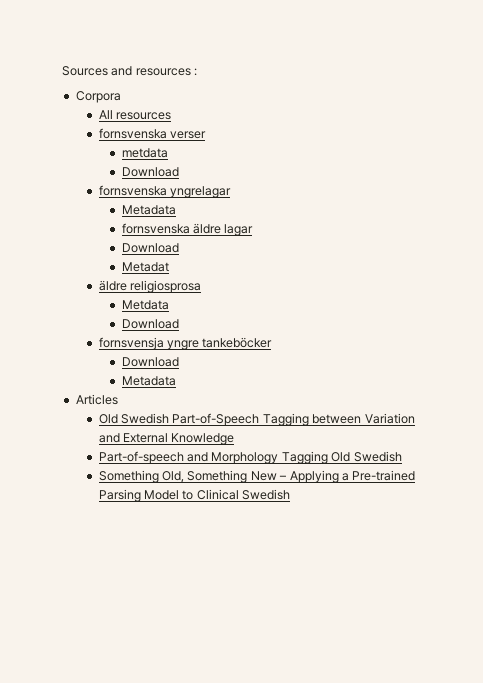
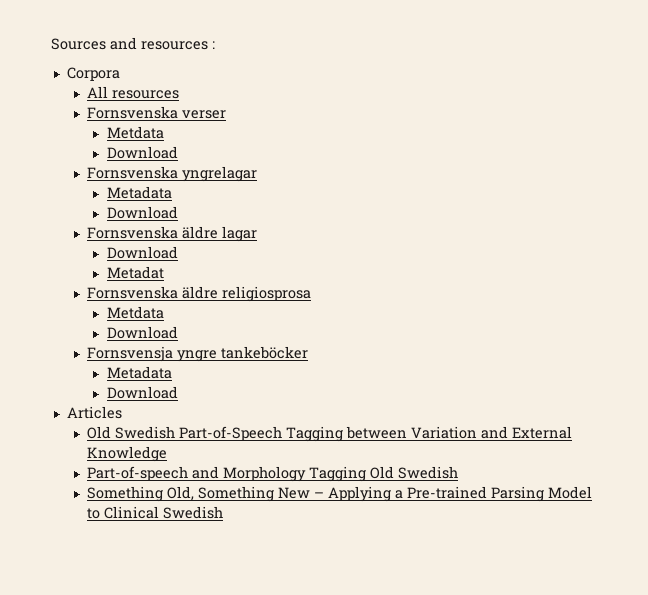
- fornsvenska verser
- metdata
+ Fornsvenska verser
+ Metdata
  Download
- fornsvenska yngrelagar
+ Fornsvenska yngrelagar
  Metadata
- fornsvenska äldre lagar
+ Download
+ Fornsvenska äldre lagar
- äldre religiosprosa
+ Fornsvenska äldre religiosprosa
- fornsvensja yngre tankeböcker
+ Fornsvensja yngre tankeböcker
+ Metadata
  Download
- Metadata

